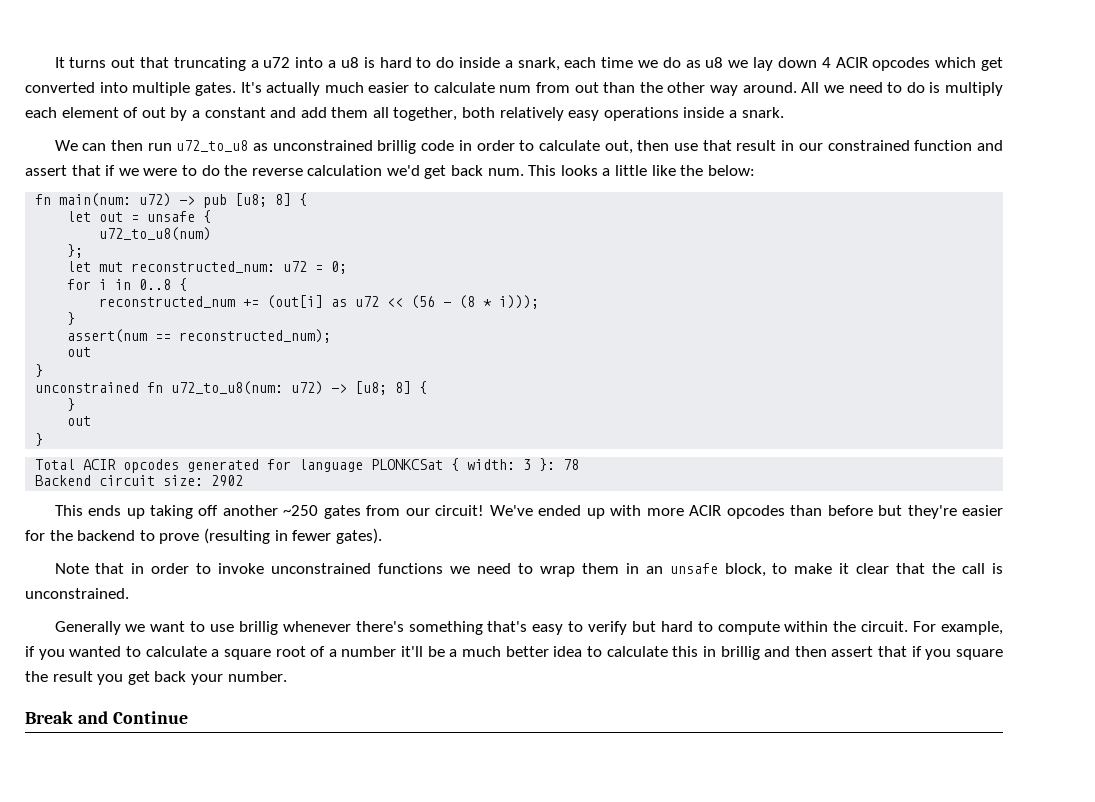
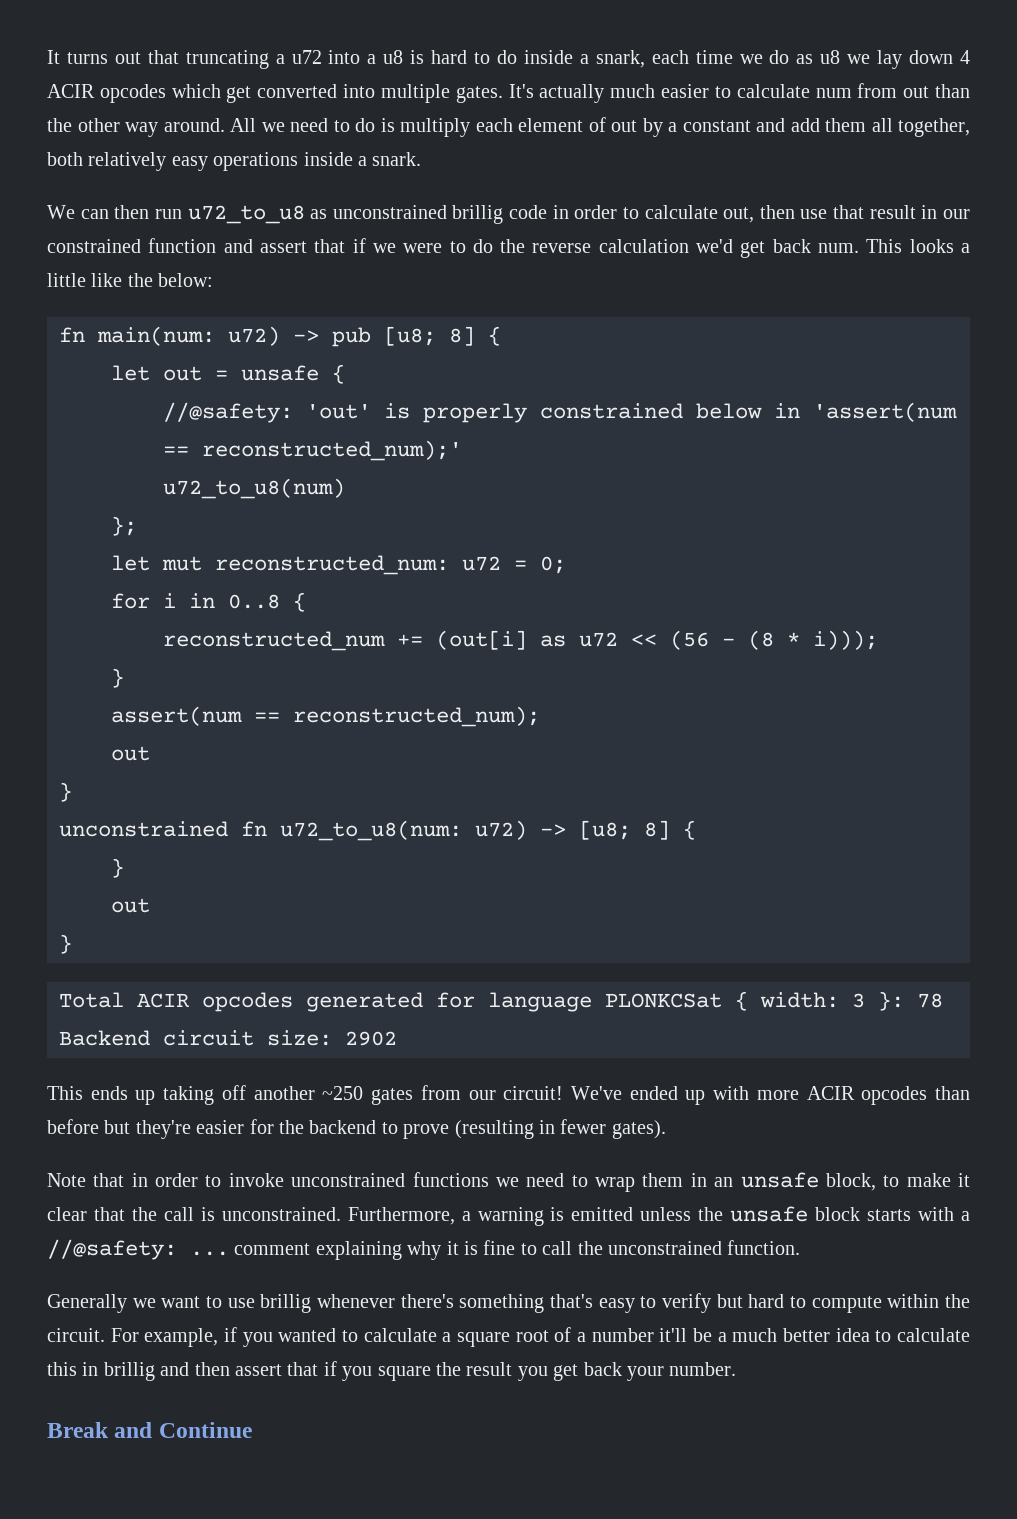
+ //@safety: 'out' is properly constrained below in 'assert(num == reconstructed_num);'
+ Furthermore, a warning is emitted unless the unsafe block starts with a //@safety: ... comment explaining why it is fine to call the unconstrained function.

